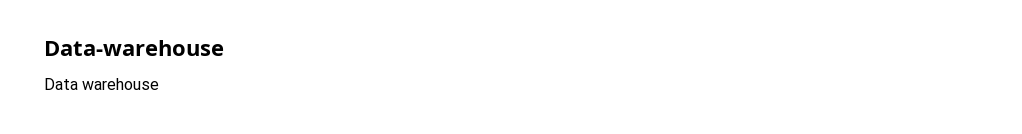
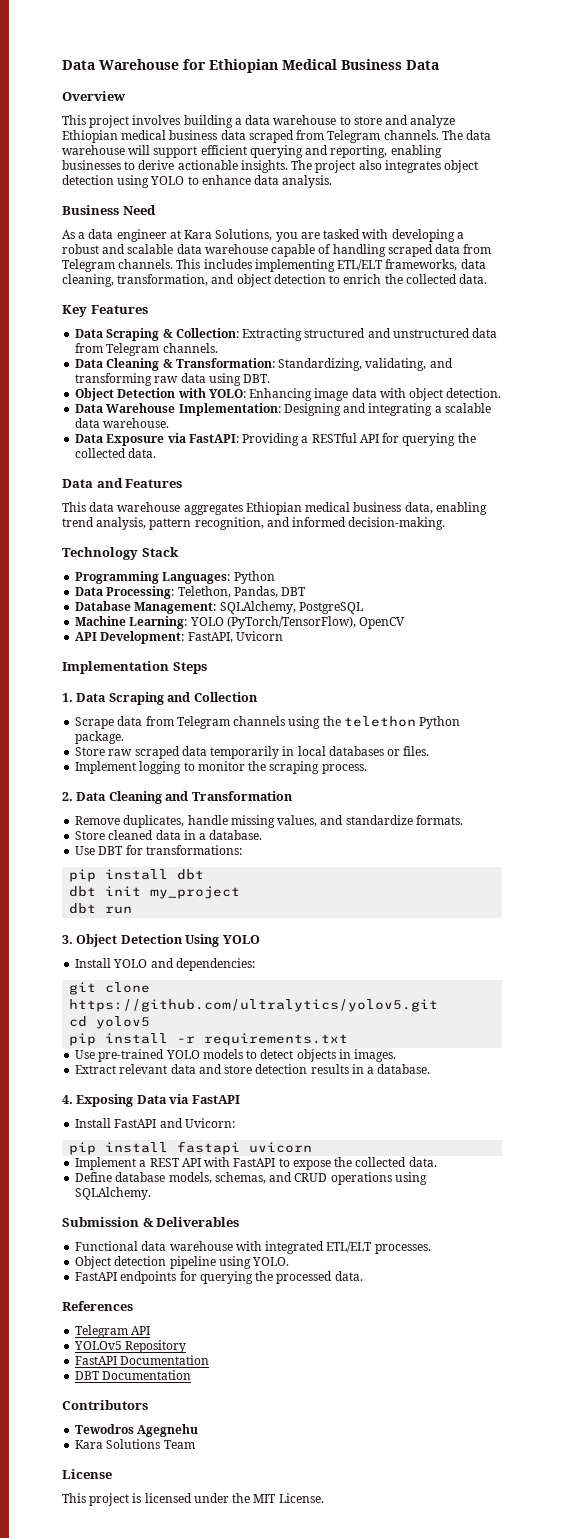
- Data-warehouse
- Data warehouse
+ Data Warehouse for Ethiopian Medical Business Data
+ Overview
+ This project involves building a data warehouse to store and analyze Ethiopian medical business data scraped from Telegram channels. The data warehouse will support efficient querying and reporting, enabling businesses to derive actionable insights. The project also integrates object detection using YOLO to enhance data analysis.
+ Business Need
+ As a data engineer at Kara Solutions, you are tasked with developing a robust and scalable data warehouse capable of handling scraped data from Telegram channels. This includes implementing ETL/ELT frameworks, data cleaning, transformation, and object detection to enrich the collected data.
+ Key Features
+ Data Scraping & Collection: Extracting structured and unstructured data from Telegram channels.
+ Data Cleaning & Transformation: Standardizing, validating, and transforming raw data using DBT.
+ Object Detection with YOLO: Enhancing image data with object detection.
+ Data Warehouse Implementation: Designing and integrating a scalable data warehouse.
+ Data Exposure via FastAPI: Providing a RESTful API for querying the collected data.
+ Data and Features
+ This data warehouse aggregates Ethiopian medical business data, enabling trend analysis, pattern recognition, and informed decision-making.
+ Technology Stack
+ Programming Languages: Python
+ Data Processing: Telethon, Pandas, DBT
+ Database Management: SQLAlchemy, PostgreSQL
+ Machine Learning: YOLO (PyTorch/TensorFlow), OpenCV
+ API Development: FastAPI, Uvicorn
+ Implementation Steps
+ 1. Data Scraping and Collection
+ Scrape data from Telegram channels using the telethon Python package.
+ Store raw scraped data temporarily in local databases or files.
+ Implement logging to monitor the scraping process.
+ 2. Data Cleaning and Transformation
+ Remove duplicates, handle missing values, and standardize formats.
+ Store cleaned data in a database.
+ Use DBT for transformations:
+ pip install dbt
+ dbt init my_project
+ dbt run
+ 3. Object Detection Using YOLO
+ Install YOLO and dependencies:
+ git clone https://github.com/ultralytics/yolov5.git
+ cd yolov5
+ pip install -r requirements.txt
+ Use pre-trained YOLO models to detect objects in images.
+ Extract relevant data and store detection results in a database.
+ 4. Exposing Data via FastAPI
+ Install FastAPI and Uvicorn:
+ pip install fastapi uvicorn
+ Implement a REST API with FastAPI to expose the collected data.
+ Define database models, schemas, and CRUD operations using SQLAlchemy.
+ Submission & Deliverables
+ Functional data warehouse with integrated ETL/ELT processes.
+ Object detection pipeline using YOLO.
+ FastAPI endpoints for querying the processed data.
+ References
+ Telegram API
+ YOLOv5 Repository
+ FastAPI Documentation
+ DBT Documentation
+ Contributors
+ Tewodros Agegnehu
+ Kara Solutions Team
+ License
+ This project is licensed under the MIT License.

